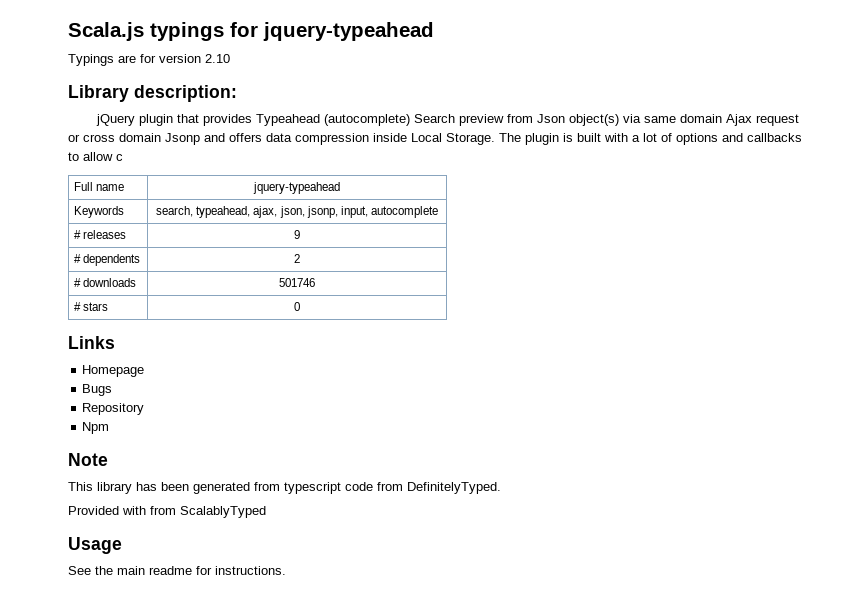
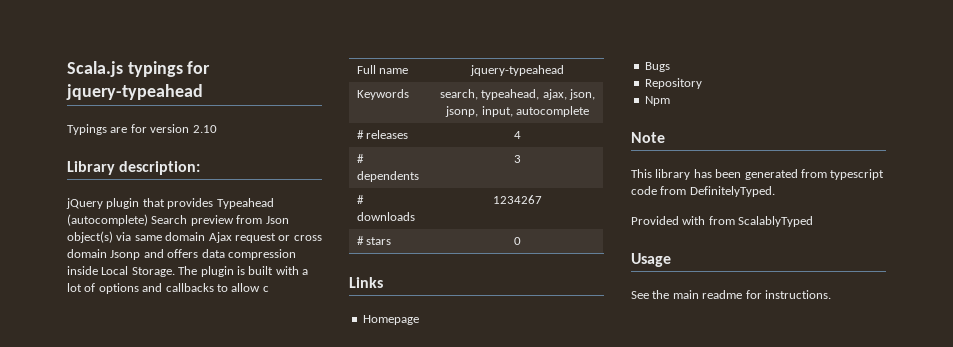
- # releases | 9
+ # releases | 4
- # dependents | 2
+ # dependents | 3
- # downloads | 501746
+ # downloads | 1234267

